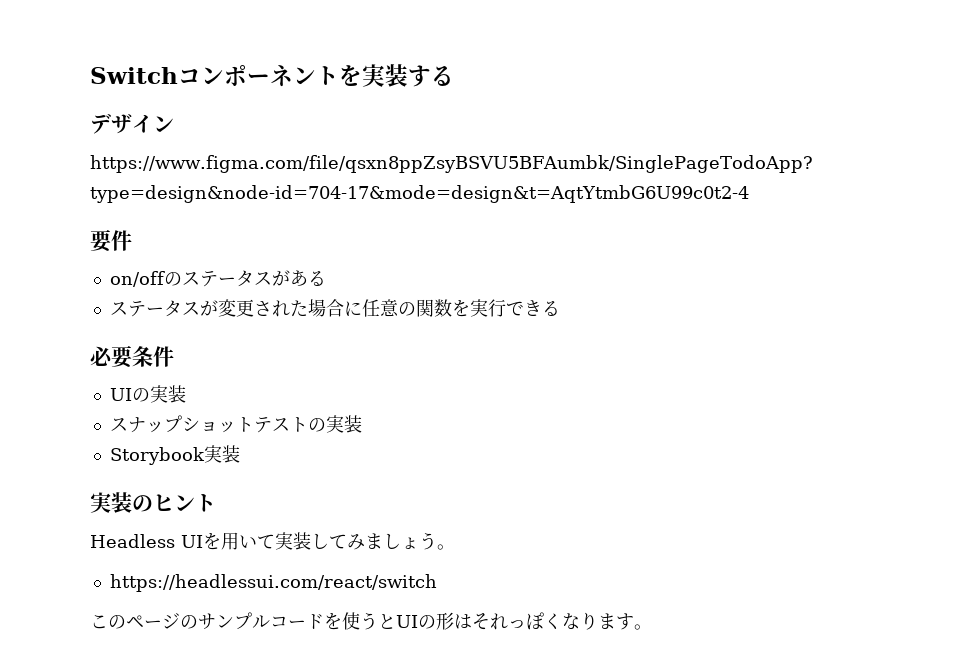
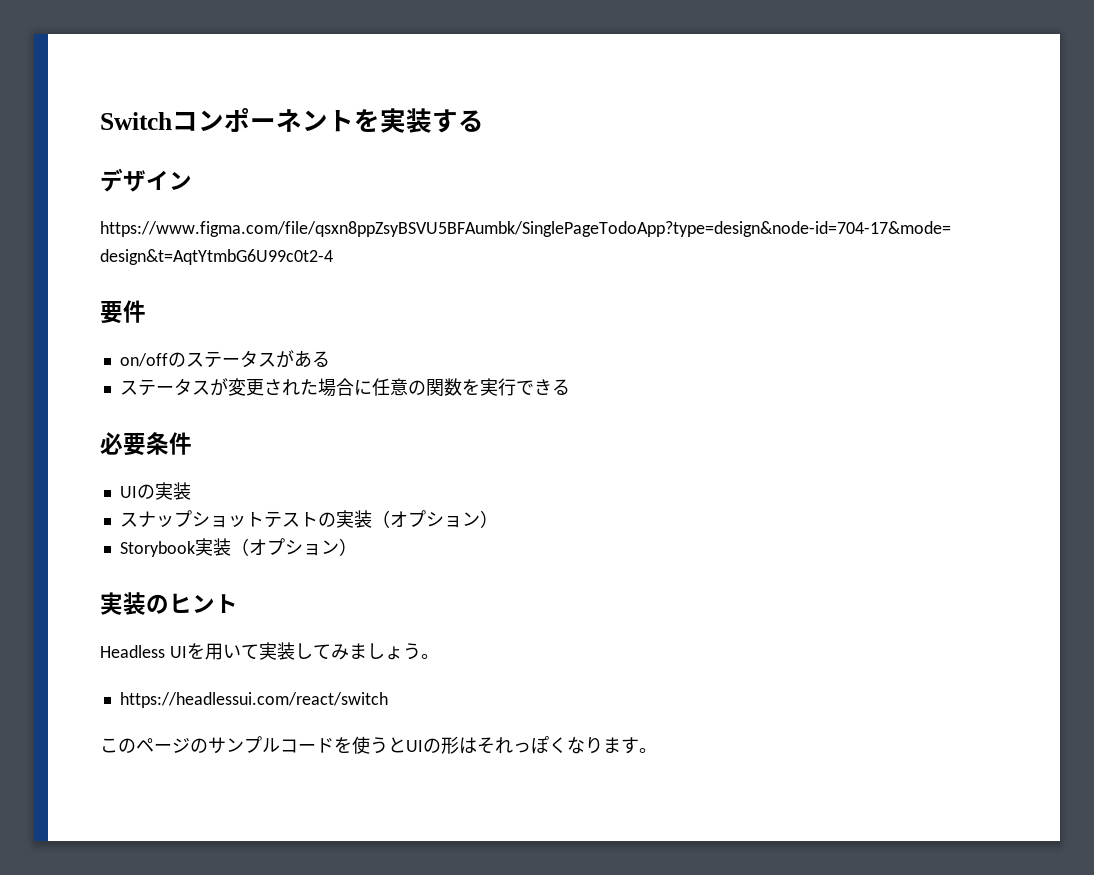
- スナップショットテストの実装
+ スナップショットテストの実装（オプション）
- Storybook実装
+ Storybook実装（オプション）

